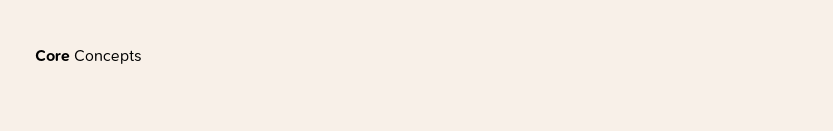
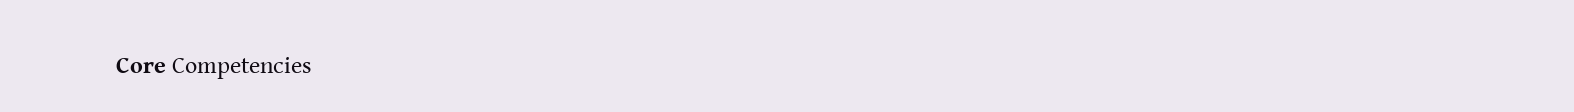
- Core Concepts
+ Core Competencies

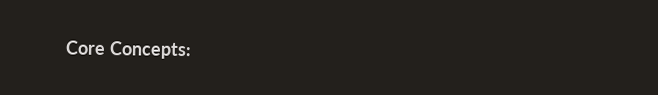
- Core Competencies
+ Core Concepts:

